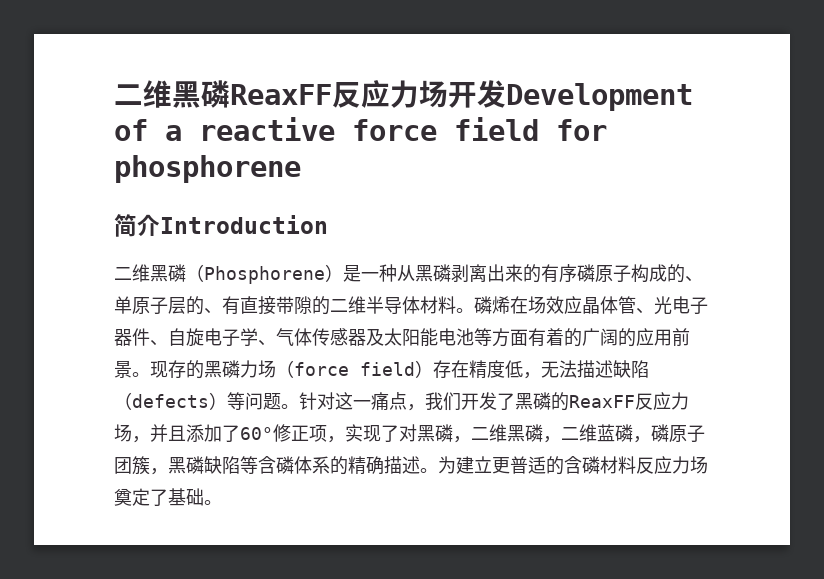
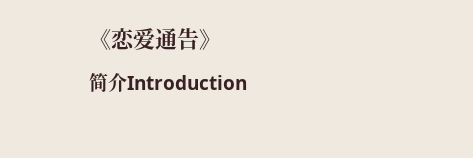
- 二维黑磷ReaxFF反应力场开发Development of a reactive force field for phosphorene
+ 《恋爱通告》
  简介Introduction
- 二维黑磷（Phosphorene）是一种从黑磷剥离出来的有序磷原子构成的、单原子层的、有直接带隙的二维半导体材料。磷烯在场效应晶体管、光电子器件、自旋电子学、气体传感器及太阳能电池等方面有着的广阔的应用前景。现存的黑磷力场（force field）存在精度低，无法描述缺陷（defects）等问题。针对这一痛点，我们开发了黑磷的ReaxFF反应力场，并且添加了60°修正项，实现了对黑磷，二维黑磷，二维蓝磷，磷原子团簇，黑磷缺陷等含磷体系的精确描述。为建立更普适的含磷材料反应力场奠定了基础。

